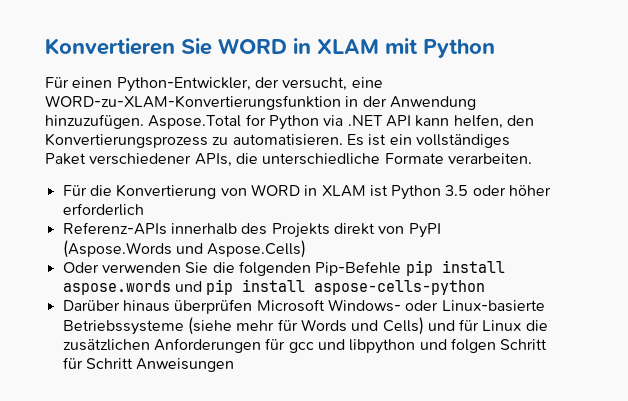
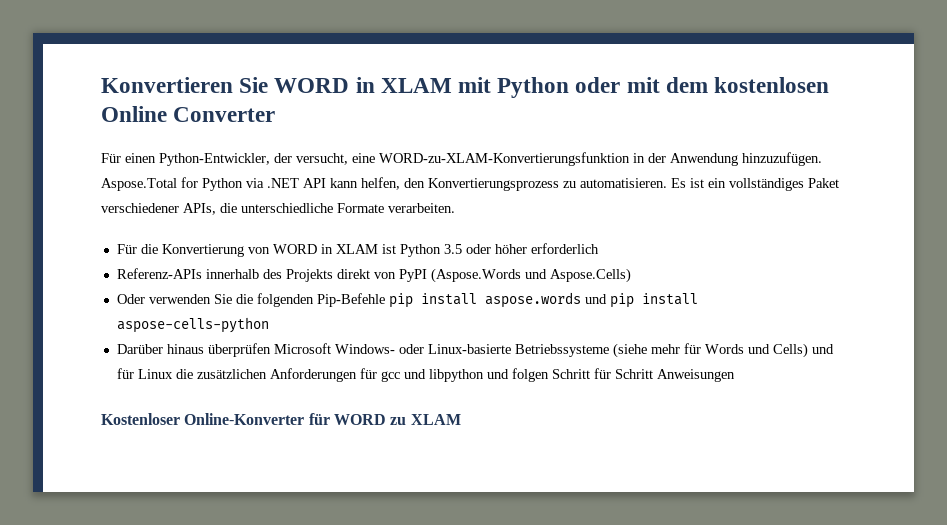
- Konvertieren Sie WORD in XLAM mit Python
+ Konvertieren Sie WORD in XLAM mit Python oder mit dem kostenlosen Online Converter
+ Kostenloser Online-Konverter für WORD zu XLAM

